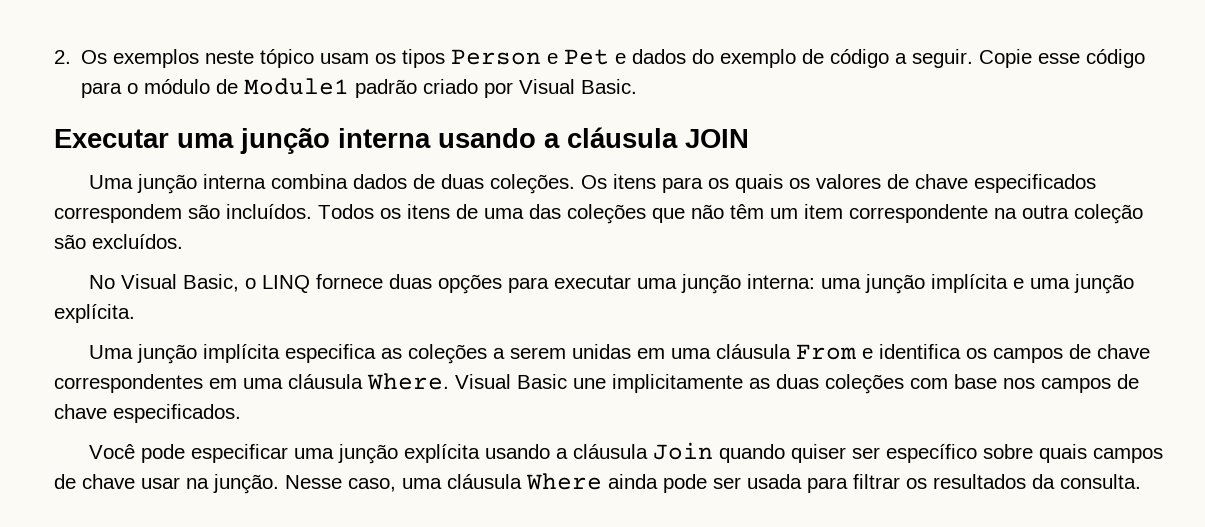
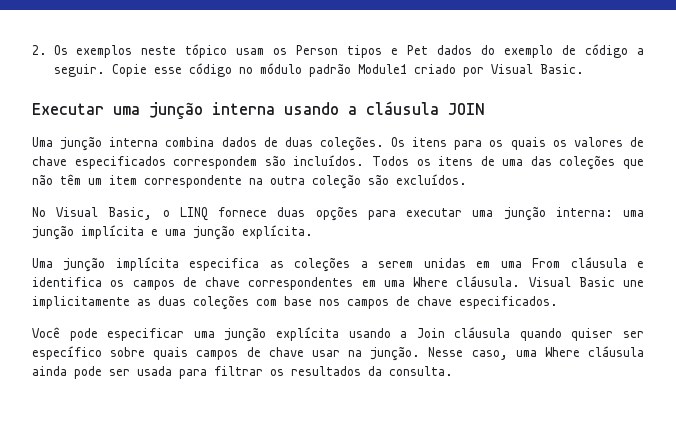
- 2. Os exemplos neste tópico usam os tipos Person e Pet e dados do exemplo de código a seguir.
+ 2. Os exemplos neste tópico usam os Person tipos e Pet dados do exemplo de código a seguir.
- Copie esse código para o módulo de Module1 padrão criado por Visual Basic.
+ Copie esse código no módulo padrão Module1 criado por Visual Basic.
- Uma junção implícita especifica as coleções a serem unidas em uma cláusula From e identifica os campos de chave correspondentes em uma cláusula Where.
+ Uma junção implícita especifica as coleções a serem unidas em uma From cláusula e identifica os campos de chave correspondentes em uma Where cláusula.
- Você pode especificar uma junção explícita usando a cláusula Join quando quiser ser específico sobre quais campos de chave usar na junção.
+ Você pode especificar uma junção explícita usando a Join cláusula quando quiser ser específico sobre quais campos de chave usar na junção.
- Nesse caso, uma cláusula Where ainda pode ser usada para filtrar os resultados da consulta.
+ Nesse caso, uma Where cláusula ainda pode ser usada para filtrar os resultados da consulta.

